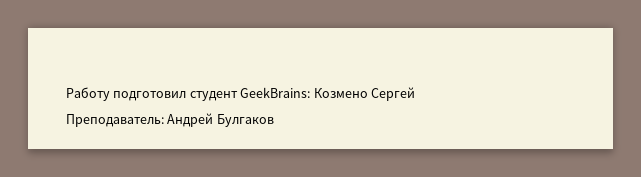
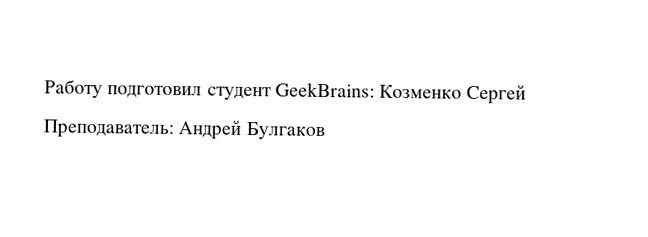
- Работу подготовил студент GeekBrains: Козмено Сергей
+ Работу подготовил студент GeekBrains: Козменко Сергей

